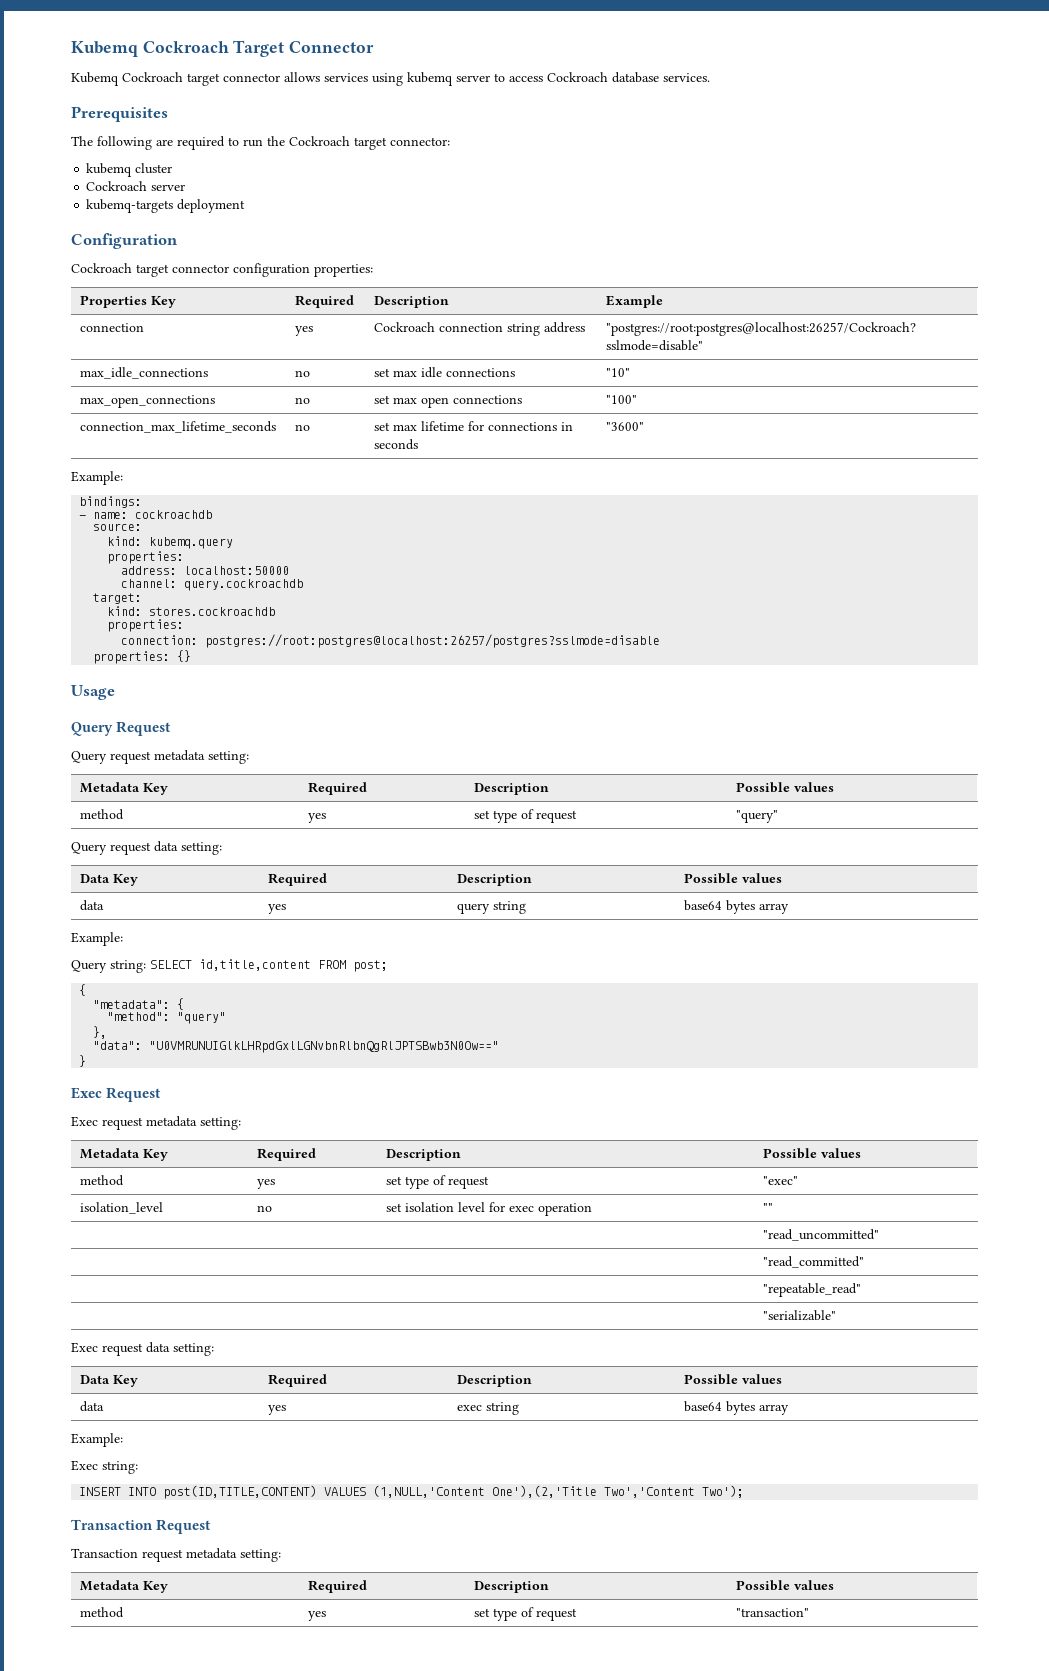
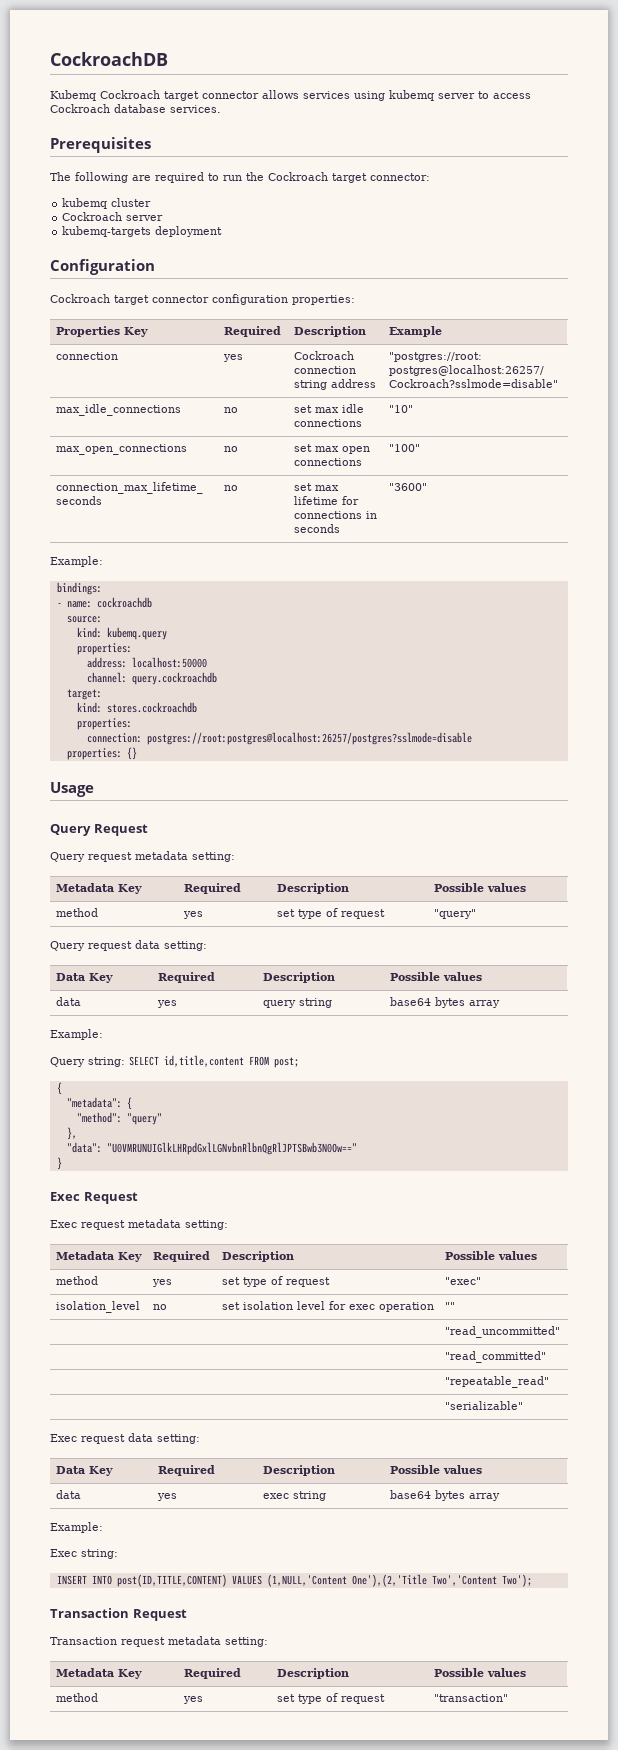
- Kubemq Cockroach Target Connector
+ CockroachDB

